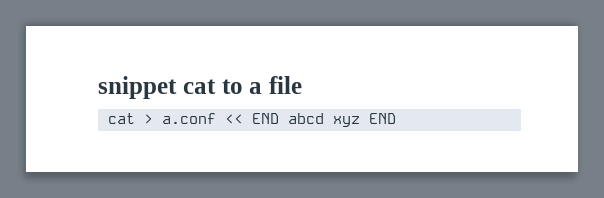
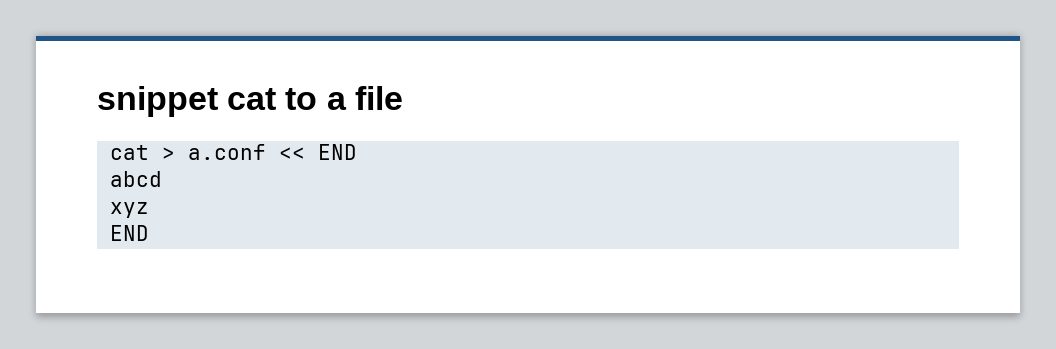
- cat > a.conf << END abcd xyz END
+ cat > a.conf << END
+ abcd
+ xyz
+ END

